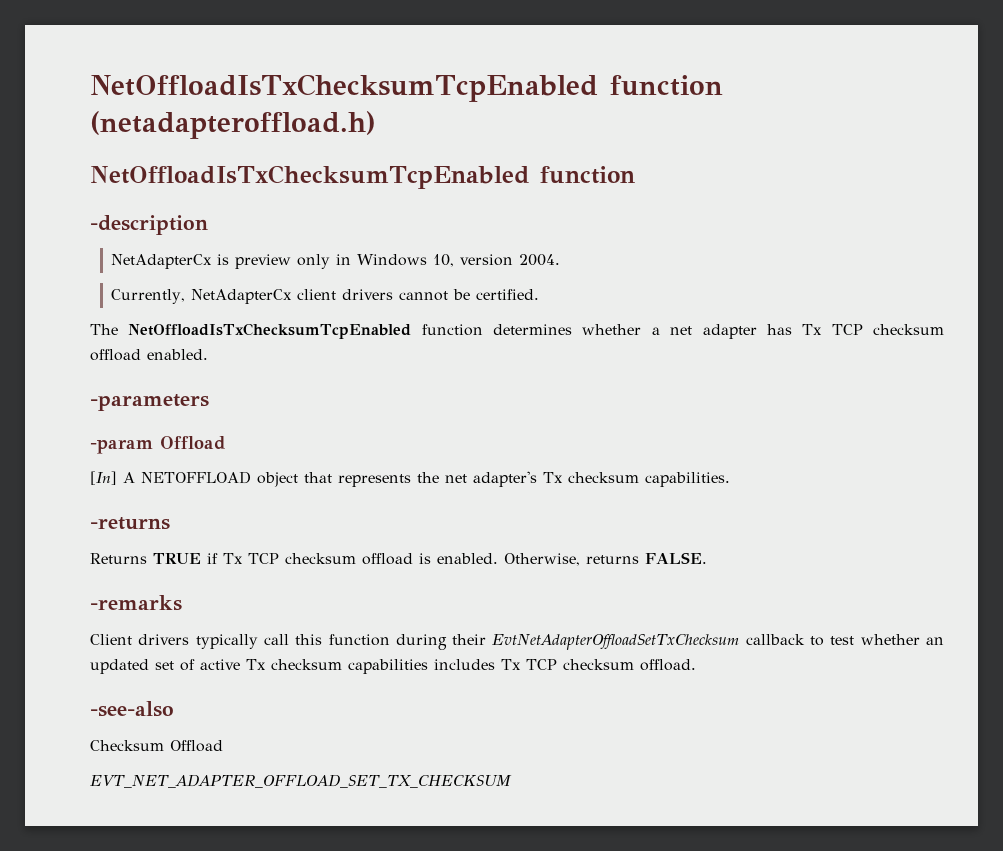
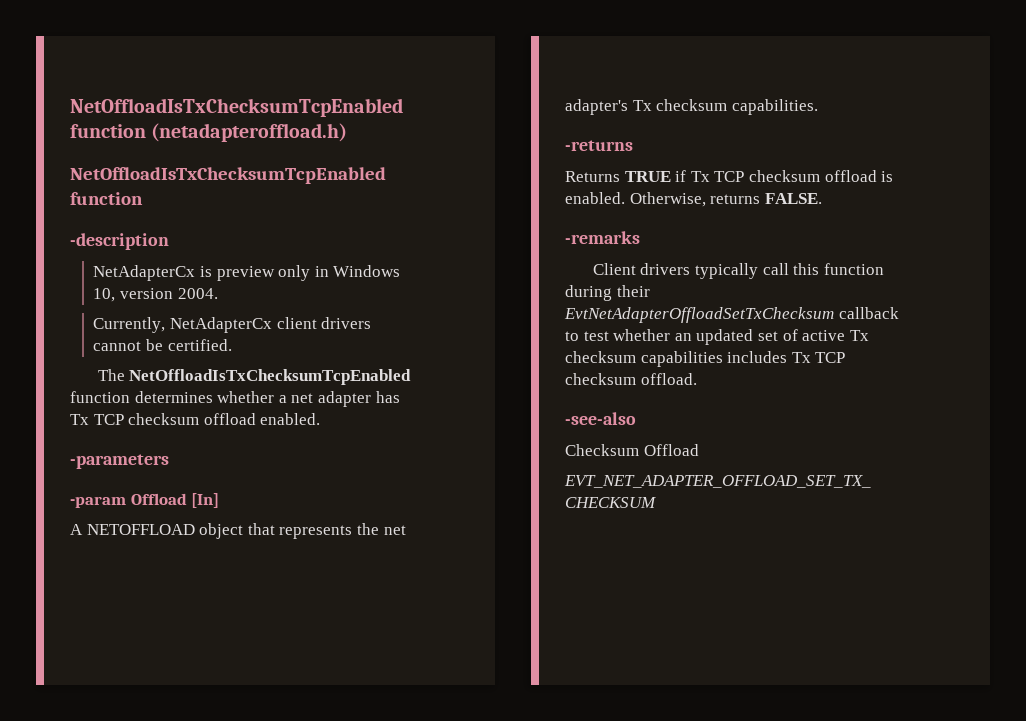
- -param Offload
- [In] A NETOFFLOAD object that represents the net adapter's Tx checksum capabilities.
+ -param Offload [In]
+ A NETOFFLOAD object that represents the net adapter's Tx checksum capabilities.

